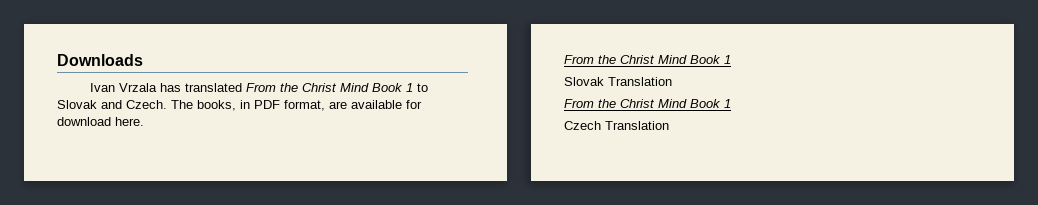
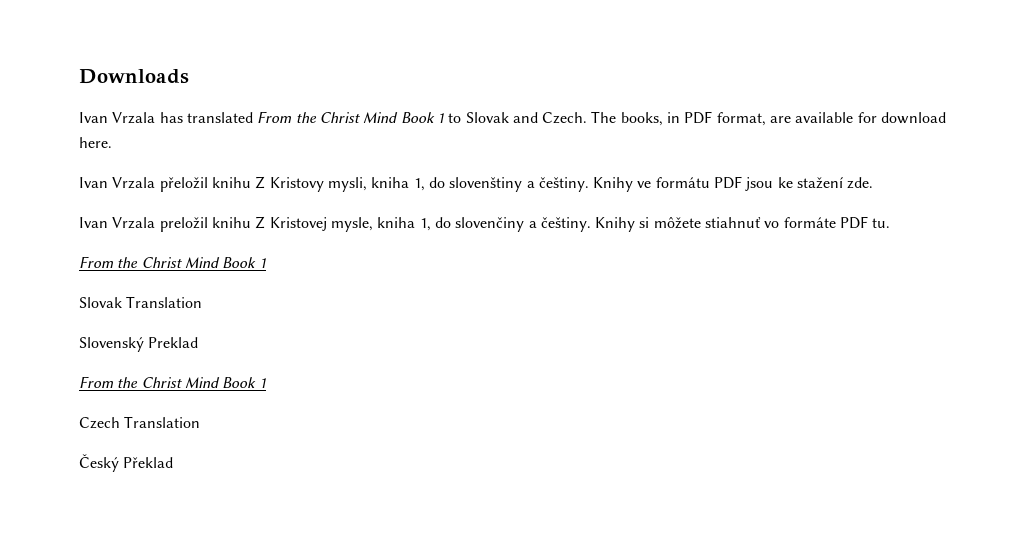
+ Ivan Vrzala přeložil knihu Z Kristovy mysli, kniha 1, do slovenštiny a češtiny. Knihy ve formátu PDF jsou ke stažení zde.
+ Ivan Vrzala preložil knihu Z Kristovej mysle, kniha 1, do slovenčiny a češtiny. Knihy si môžete stiahnuť vo formáte PDF tu.
+ Slovenský Preklad
+ Český Překlad

